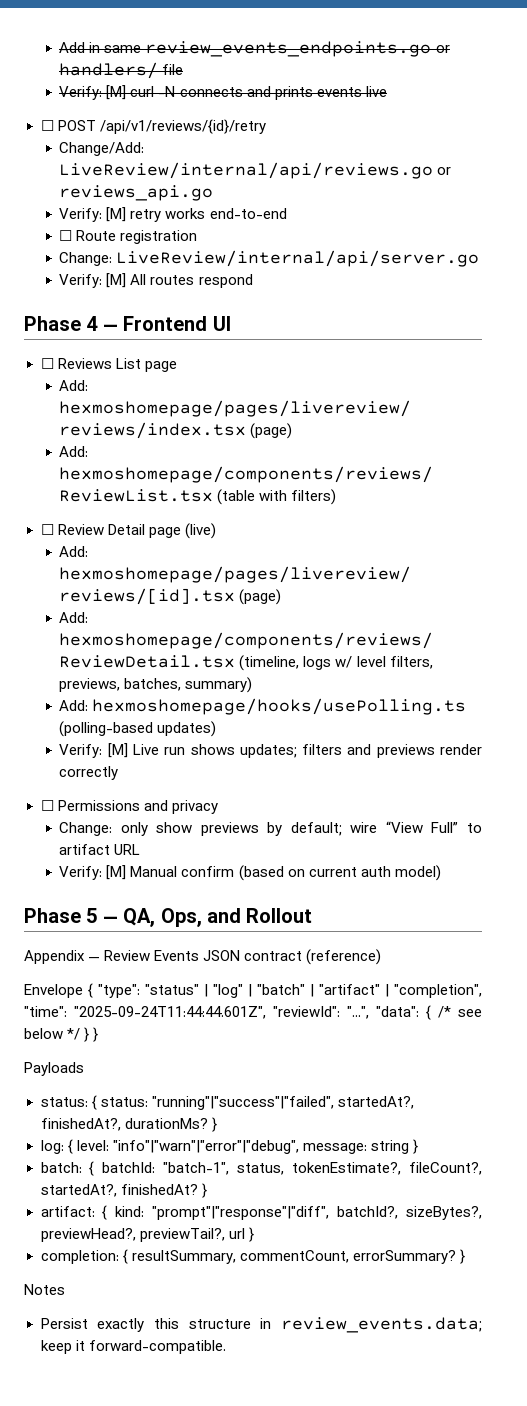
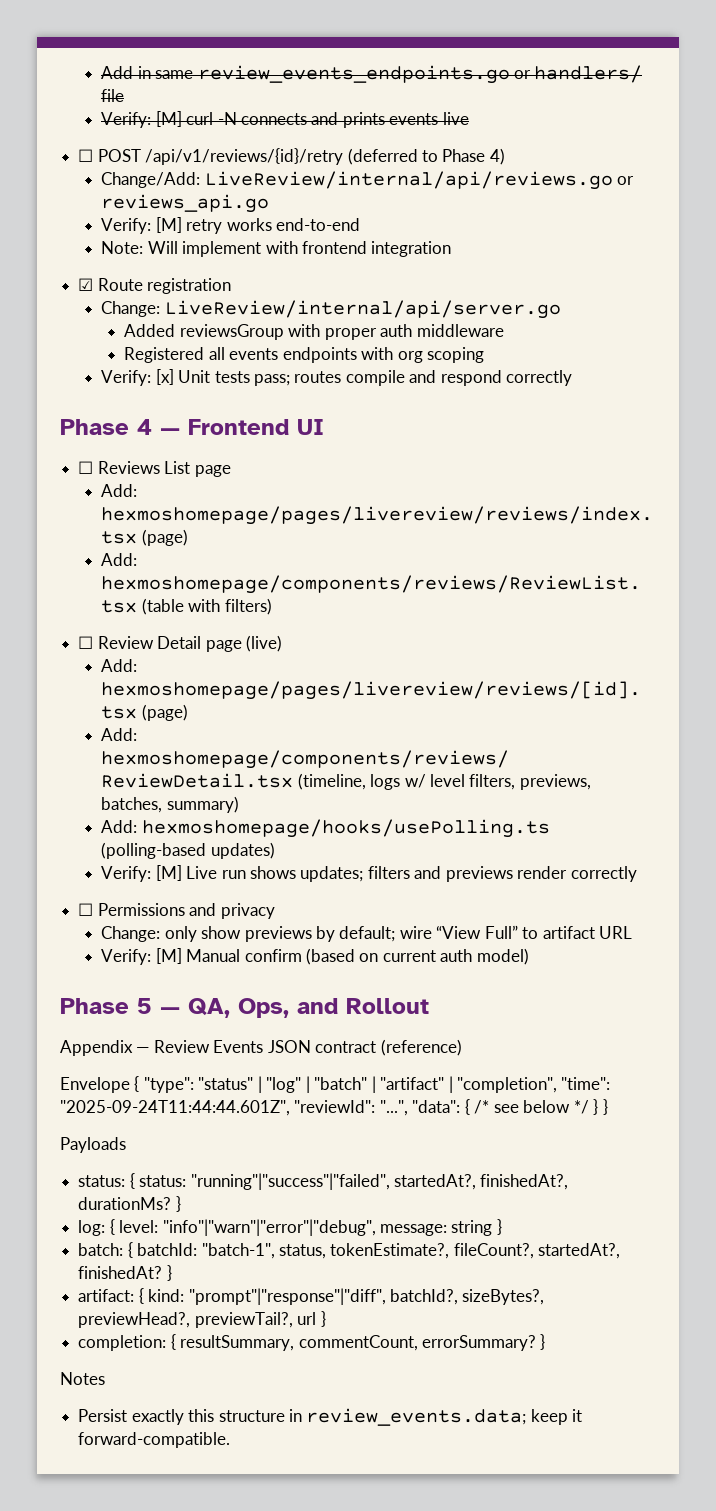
- ☐ POST /api/v1/reviews/{id}/retry
+ ☐ POST /api/v1/reviews/{id}/retry (deferred to Phase 4)
- ☐ Route registration
+ Note: Will implement with frontend integration
+ ☑ Route registration
  Change: LiveReview/internal/api/server.go
- Verify: [M] All routes respond
+ Added reviewsGroup with proper auth middleware
+ Registered all events endpoints with org scoping
+ Verify: [x] Unit tests pass; routes compile and respond correctly

